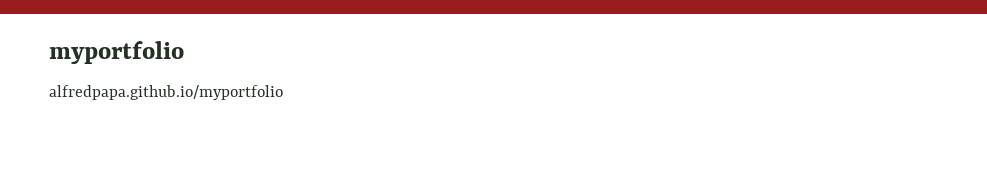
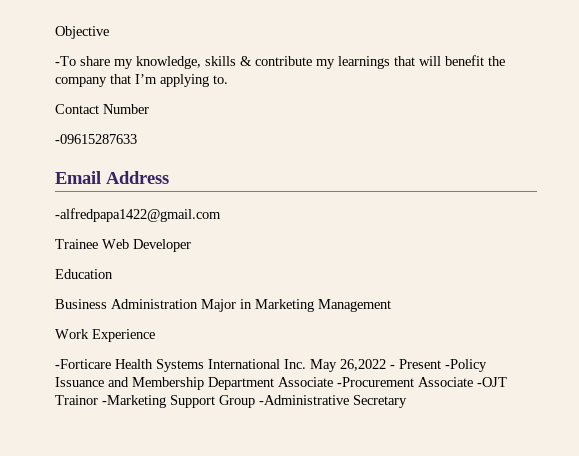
- myportfolio
- alfredpapa.github.io/myportfolio
+ Objective
+ -To share my knowledge, skills & contribute my learnings that will benefit the company that I’m applying to.
+ Contact Number
+ -09615287633
+ Email Address
+ -alfredpapa1422@gmail.com
+ Trainee Web Developer
+ Education
+ Business Administration Major in Marketing Management
+ Work Experience
+ -Forticare Health Systems International Inc. May 26,2022 - Present -Policy Issuance and Membership Department Associate -Procurement Associate -OJT Trainor -Marketing Support Group -Administrative Secretary

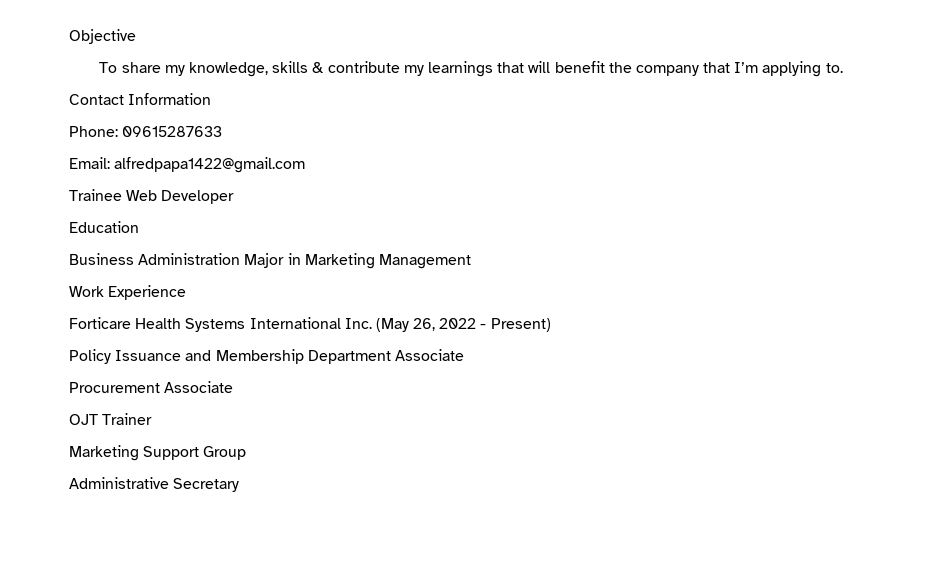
- -To share my knowledge, skills & contribute my learnings that will benefit the company that I’m applying to.
+ To share my knowledge, skills & contribute my learnings that will benefit the company that I’m applying to.
- Contact Number
- -09615287633
- Email Address
- -alfredpapa1422@gmail.com
+ Contact Information
+ Phone: 09615287633
+ Email: alfredpapa1422@gmail.com
- -Forticare Health Systems International Inc. May 26,2022 - Present -Policy Issuance and Membership Department Associate -Procurement Associate -OJT Trainor -Marketing Support Group -Administrative Secretary
+ Forticare Health Systems International Inc. (May 26, 2022 - Present)
+ Policy Issuance and Membership Department Associate
+ Procurement Associate
+ OJT Trainer
+ Marketing Support Group
+ Administrative Secretary

